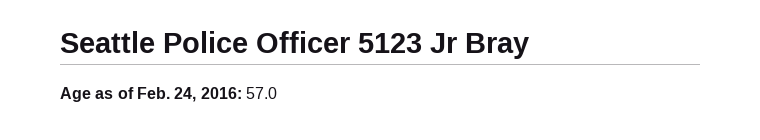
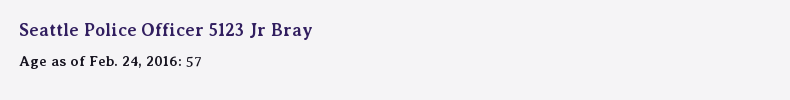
- Age as of Feb. 24, 2016: 57.0
+ Age as of Feb. 24, 2016: 57

